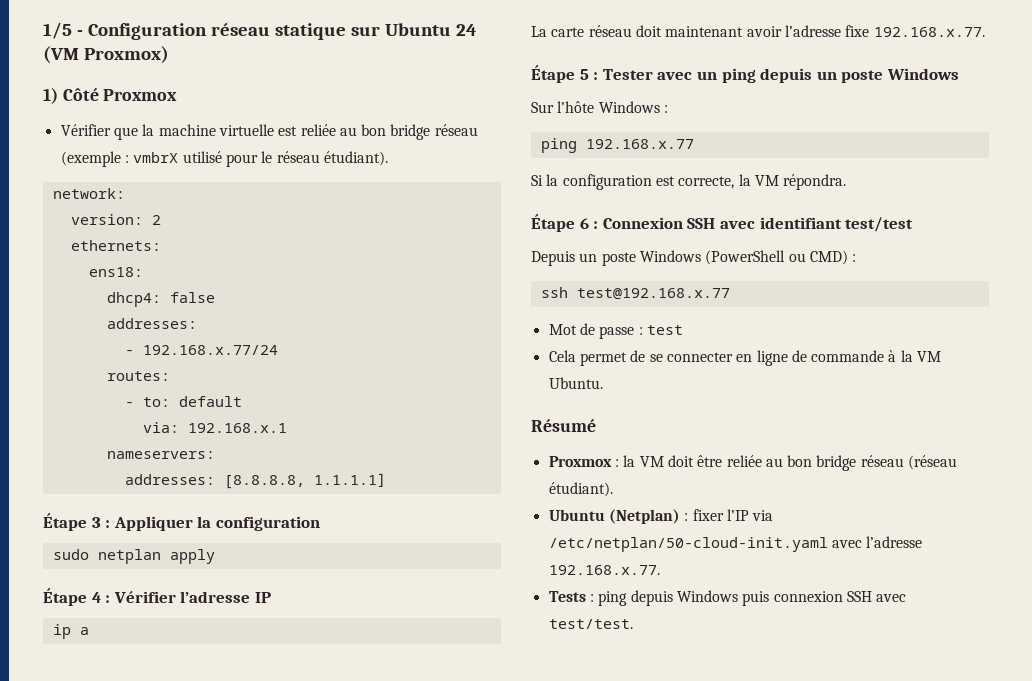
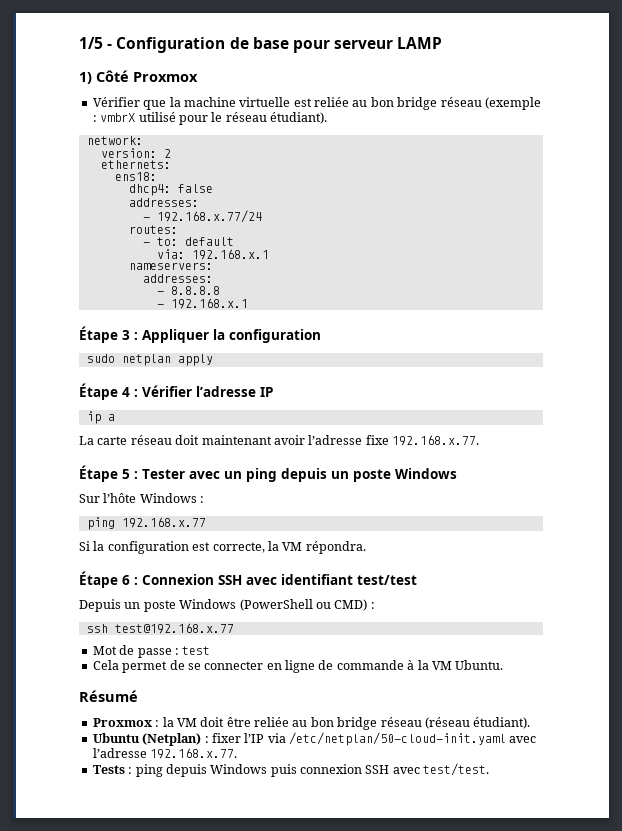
- 1/5 - Configuration réseau statique sur Ubuntu 24 (VM Proxmox)
+ 1/5 - Configuration de base pour serveur LAMP
  nameservers:
- addresses: [8.8.8.8, 1.1.1.1]
+ addresses:
+ - 8.8.8.8
+ - 192.168.x.1

